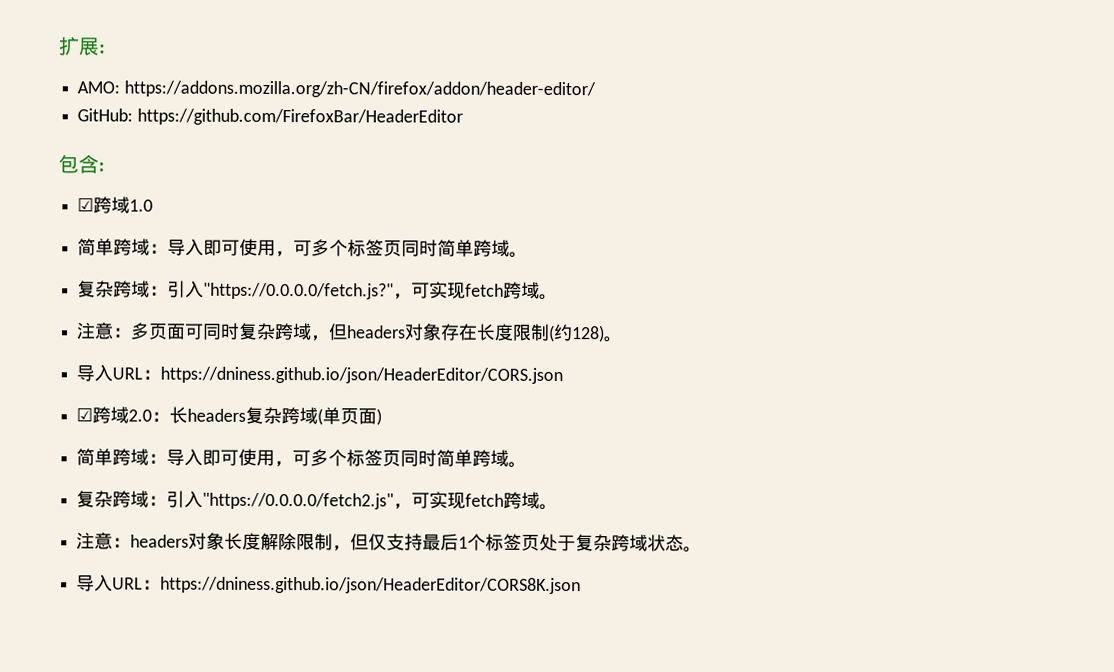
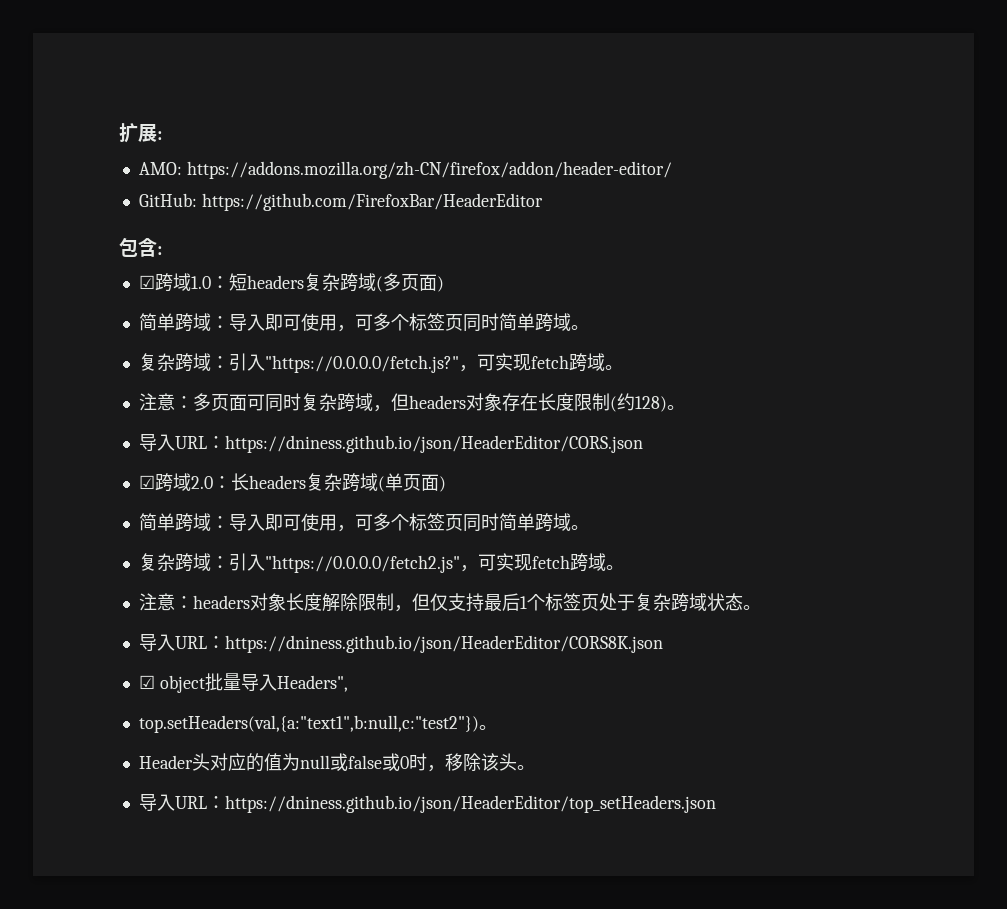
- ☑跨域1.0
+ ☑跨域1.0：短headers复杂跨域(多页面)
+ ☑ object批量导入Headers",
+ top.setHeaders(val,{a:"text1",b:null,c:"test2"})。
+ Header头对应的值为null或false或0时，移除该头。
+ 导入URL：https://dniness.github.io/json/HeaderEditor/top_setHeaders.json

